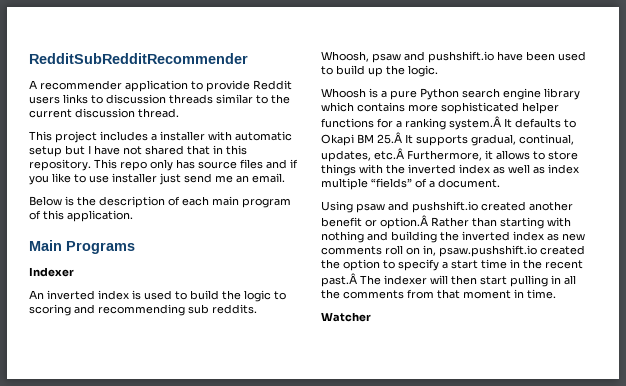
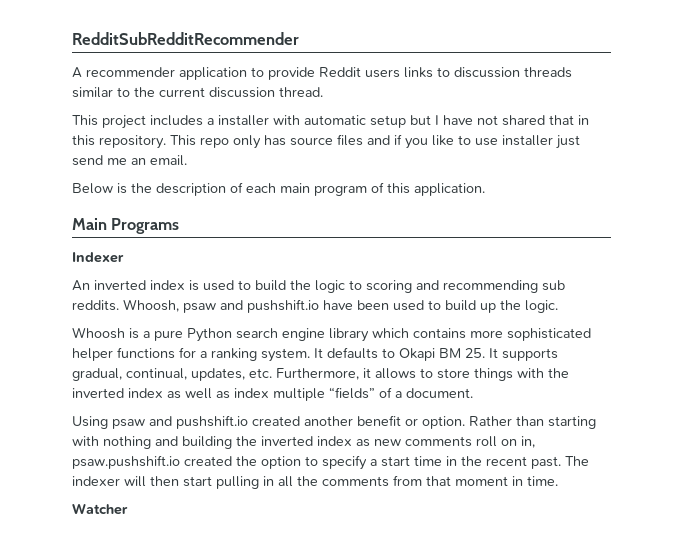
- Whoosh is a pure Python search engine library which contains more sophisticated helper functions for a ranking system.Â It defaults to Okapi BM 25.Â It supports gradual, continual, updates, etc.Â Furthermore, it allows to store things with the inverted index as well as index multiple “fields” of a document.
+ Whoosh is a pure Python search engine library which contains more sophisticated helper functions for a ranking system. It defaults to Okapi BM 25. It supports gradual, continual, updates, etc. Furthermore, it allows to store things with the inverted index as well as index multiple “fields” of a document.
- Using psaw and pushshift.io created another benefit or option.Â Rather than starting with nothing and building the inverted index as new comments roll on in, psaw.pushshift.io created the option to specify a start time in the recent past.Â The indexer will then start pulling in all the comments from that moment in time.
+ Using psaw and pushshift.io created another benefit or option. Rather than starting with nothing and building the inverted index as new comments roll on in, psaw.pushshift.io created the option to specify a start time in the recent past. The indexer will then start pulling in all the comments from that moment in time.

